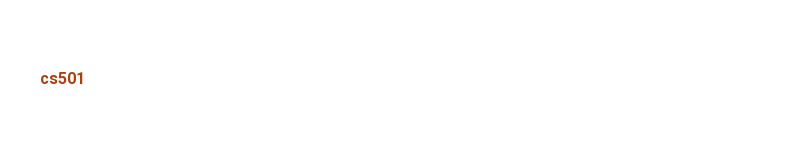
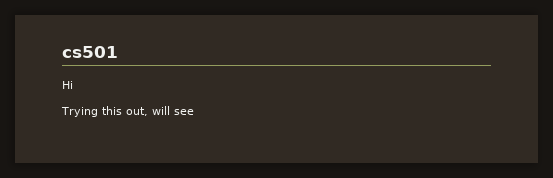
+ Hi
+ Trying this out, will see

